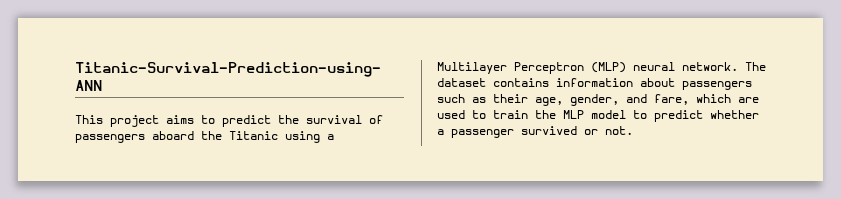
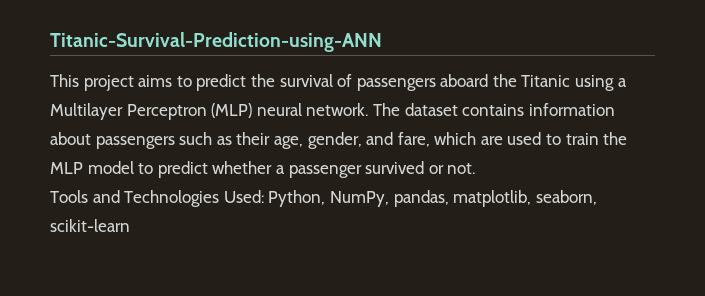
+ Tools and Technologies Used: Python, NumPy, pandas, matplotlib, seaborn, scikit-learn

